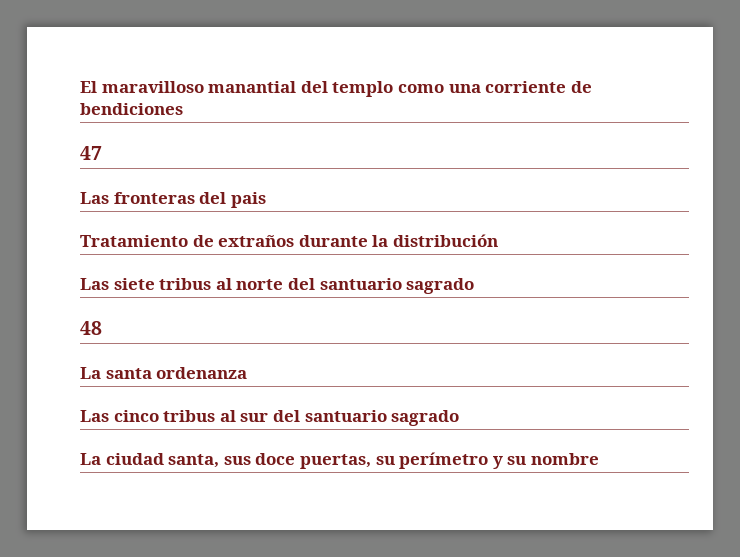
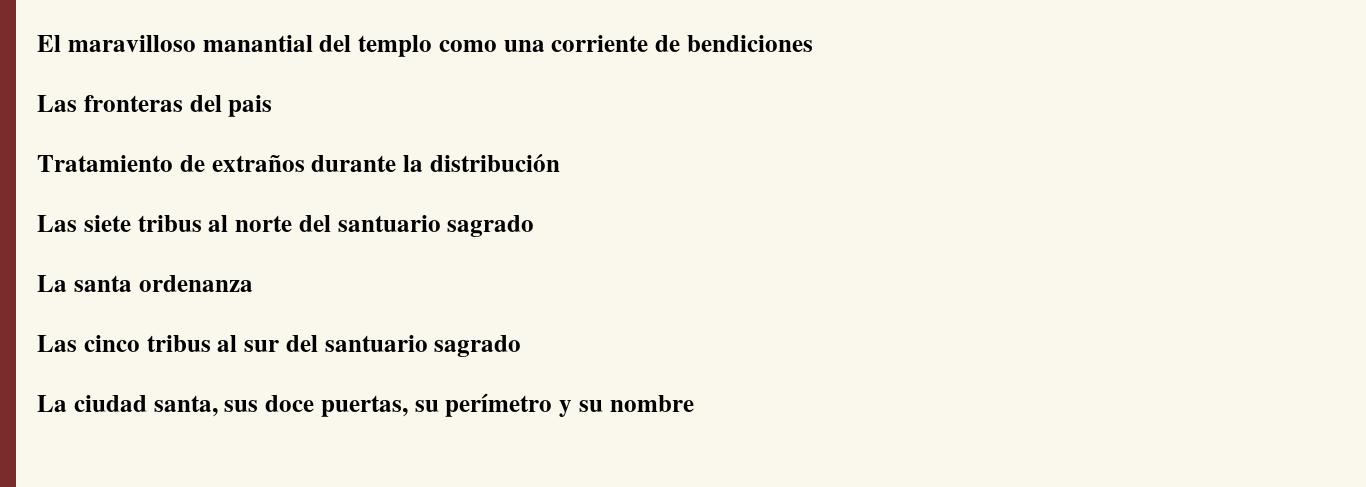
- 47
- 48

